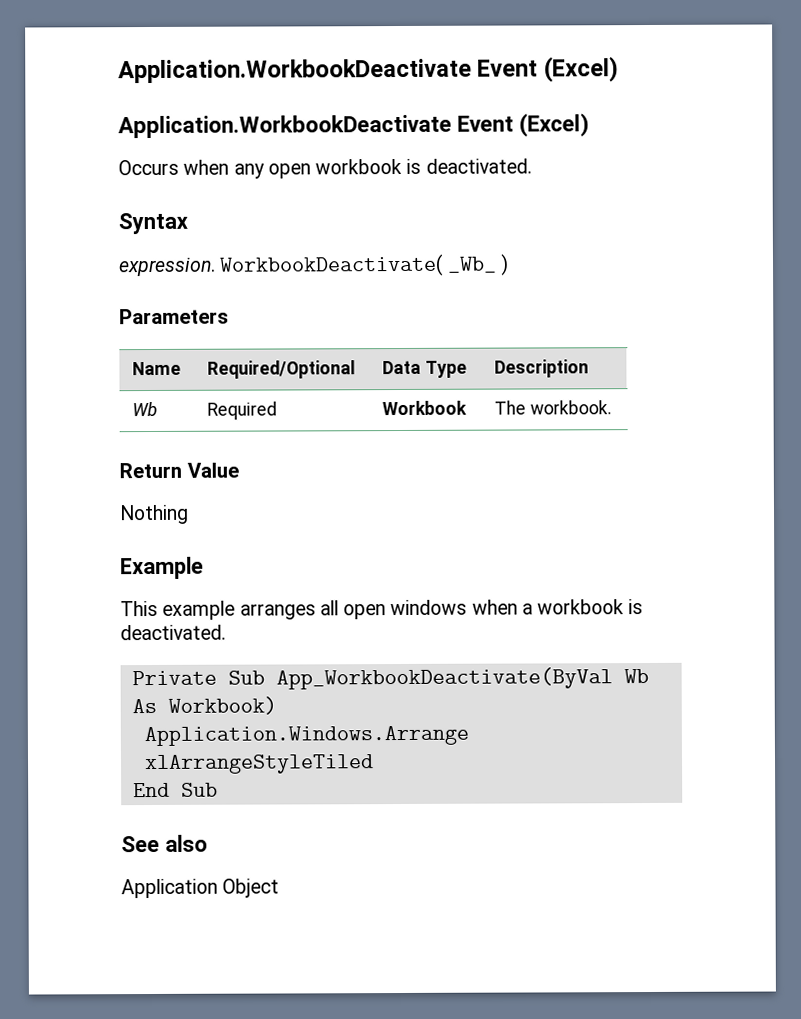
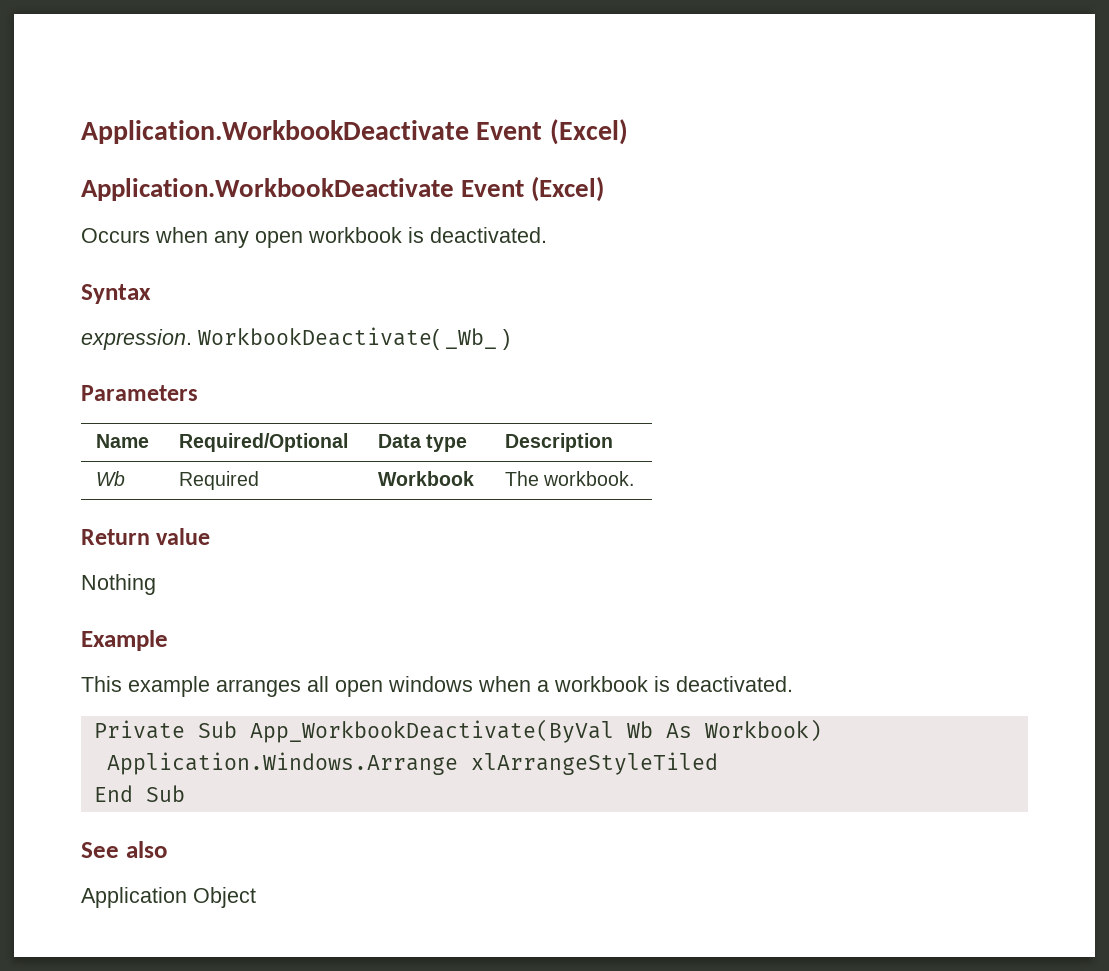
- Name | Required/Optional | Data Type | Description
+ Name | Required/Optional | Data type | Description
- Return Value
+ Return value

